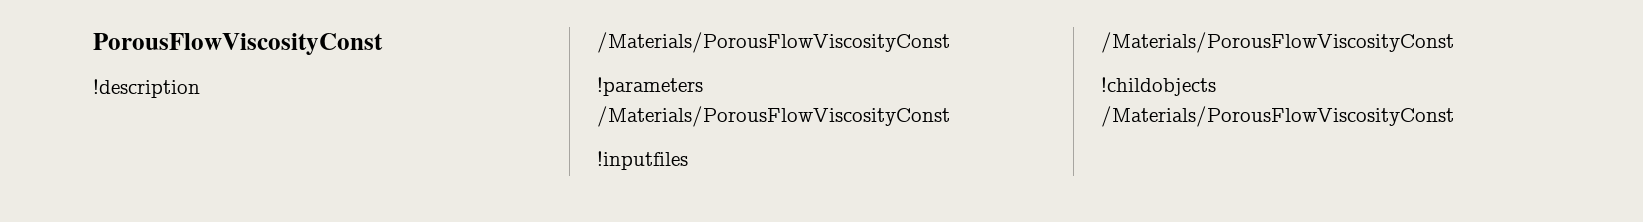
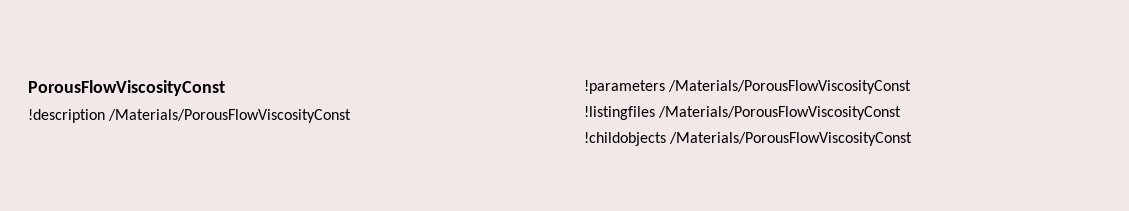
- !inputfiles /Materials/PorousFlowViscosityConst
+ !listingfiles /Materials/PorousFlowViscosityConst

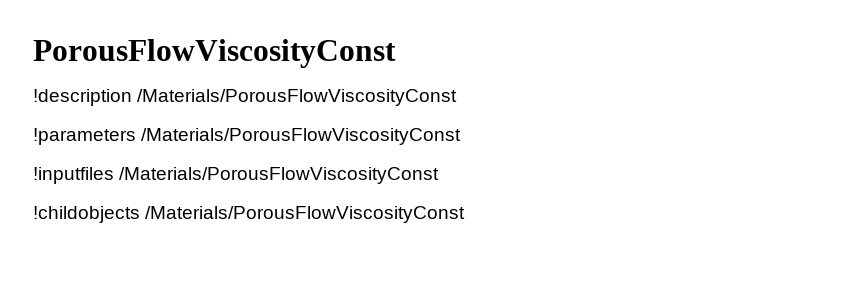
- !listingfiles /Materials/PorousFlowViscosityConst
+ !inputfiles /Materials/PorousFlowViscosityConst

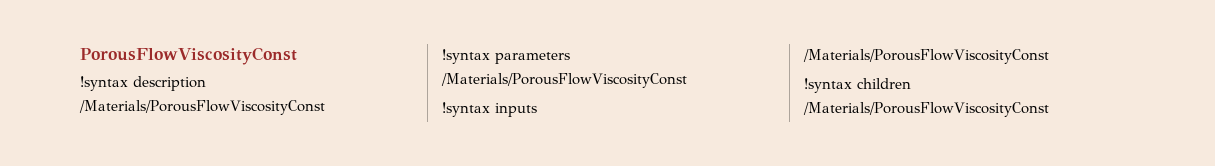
- !description /Materials/PorousFlowViscosityConst
- !parameters /Materials/PorousFlowViscosityConst
- !inputfiles /Materials/PorousFlowViscosityConst
- !childobjects /Materials/PorousFlowViscosityConst
+ !syntax description /Materials/PorousFlowViscosityConst
+ !syntax parameters /Materials/PorousFlowViscosityConst
+ !syntax inputs /Materials/PorousFlowViscosityConst
+ !syntax children /Materials/PorousFlowViscosityConst

